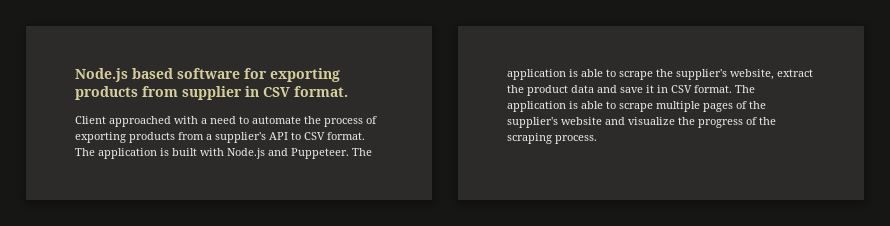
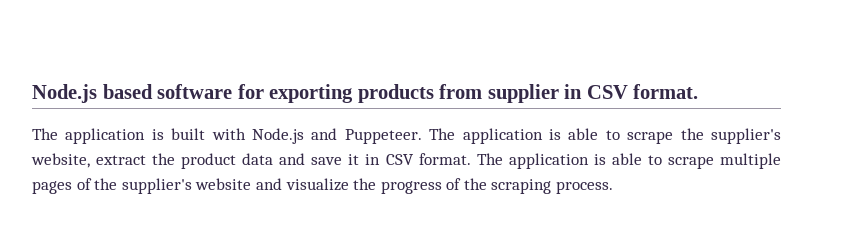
- Client approached with a need to automate the process of exporting products from a supplier's API to CSV format.

